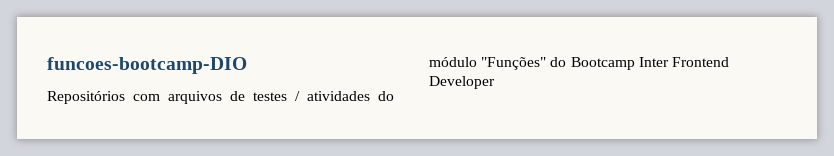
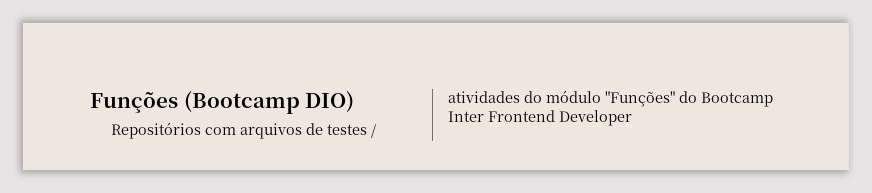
- funcoes-bootcamp-DIO
+ Funções (Bootcamp DIO)

